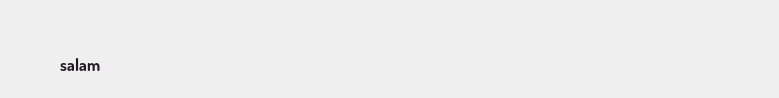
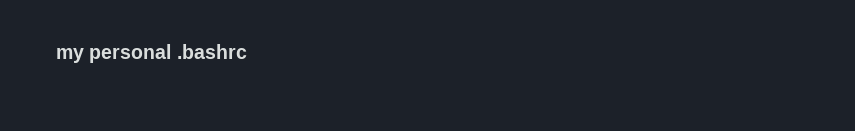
- salam
+ my personal .bashrc

